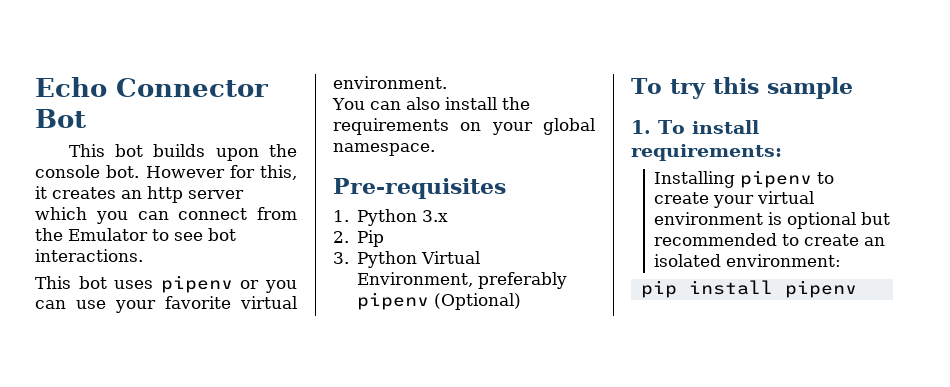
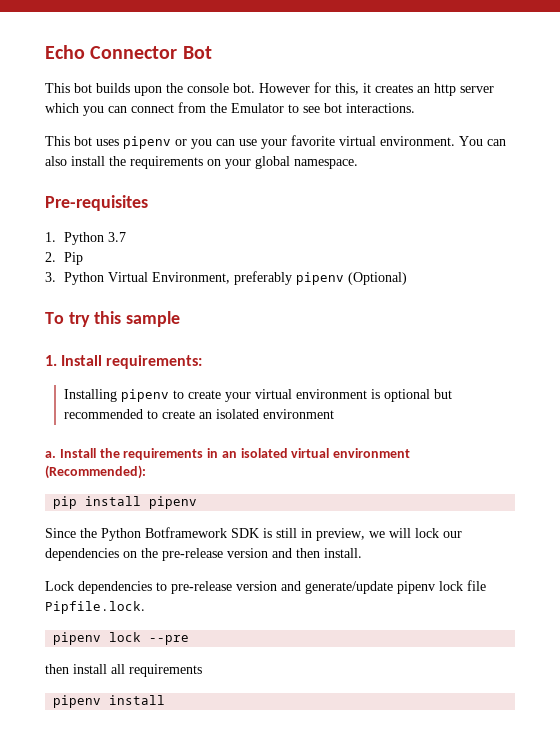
- This bot uses pipenv or you can use your favorite virtual environment.
- You can also install the requirements on your global namespace.
+ This bot uses pipenv or you can use your favorite virtual environment. You can also install the requirements on your global namespace.
- 1. Python 3.x
+ 1. Python 3.7
- 1. To install requirements:
+ 1. Install requirements:
- Installing pipenv to create your virtual environment is optional but recommended to create an isolated environment:
+ Installing pipenv to create your virtual environment is optional but recommended to create an isolated environment
+ a. Install the requirements in an isolated virtual environment (Recommended):
  pip install pipenv
+ Since the Python Botframework SDK is still in preview, we will lock our dependencies on the pre-release version and then install.
+ Lock dependencies to pre-release version and generate/update pipenv lock file Pipfile.lock.
+ pipenv lock --pre
+ then install all requirements
+ pipenv install

